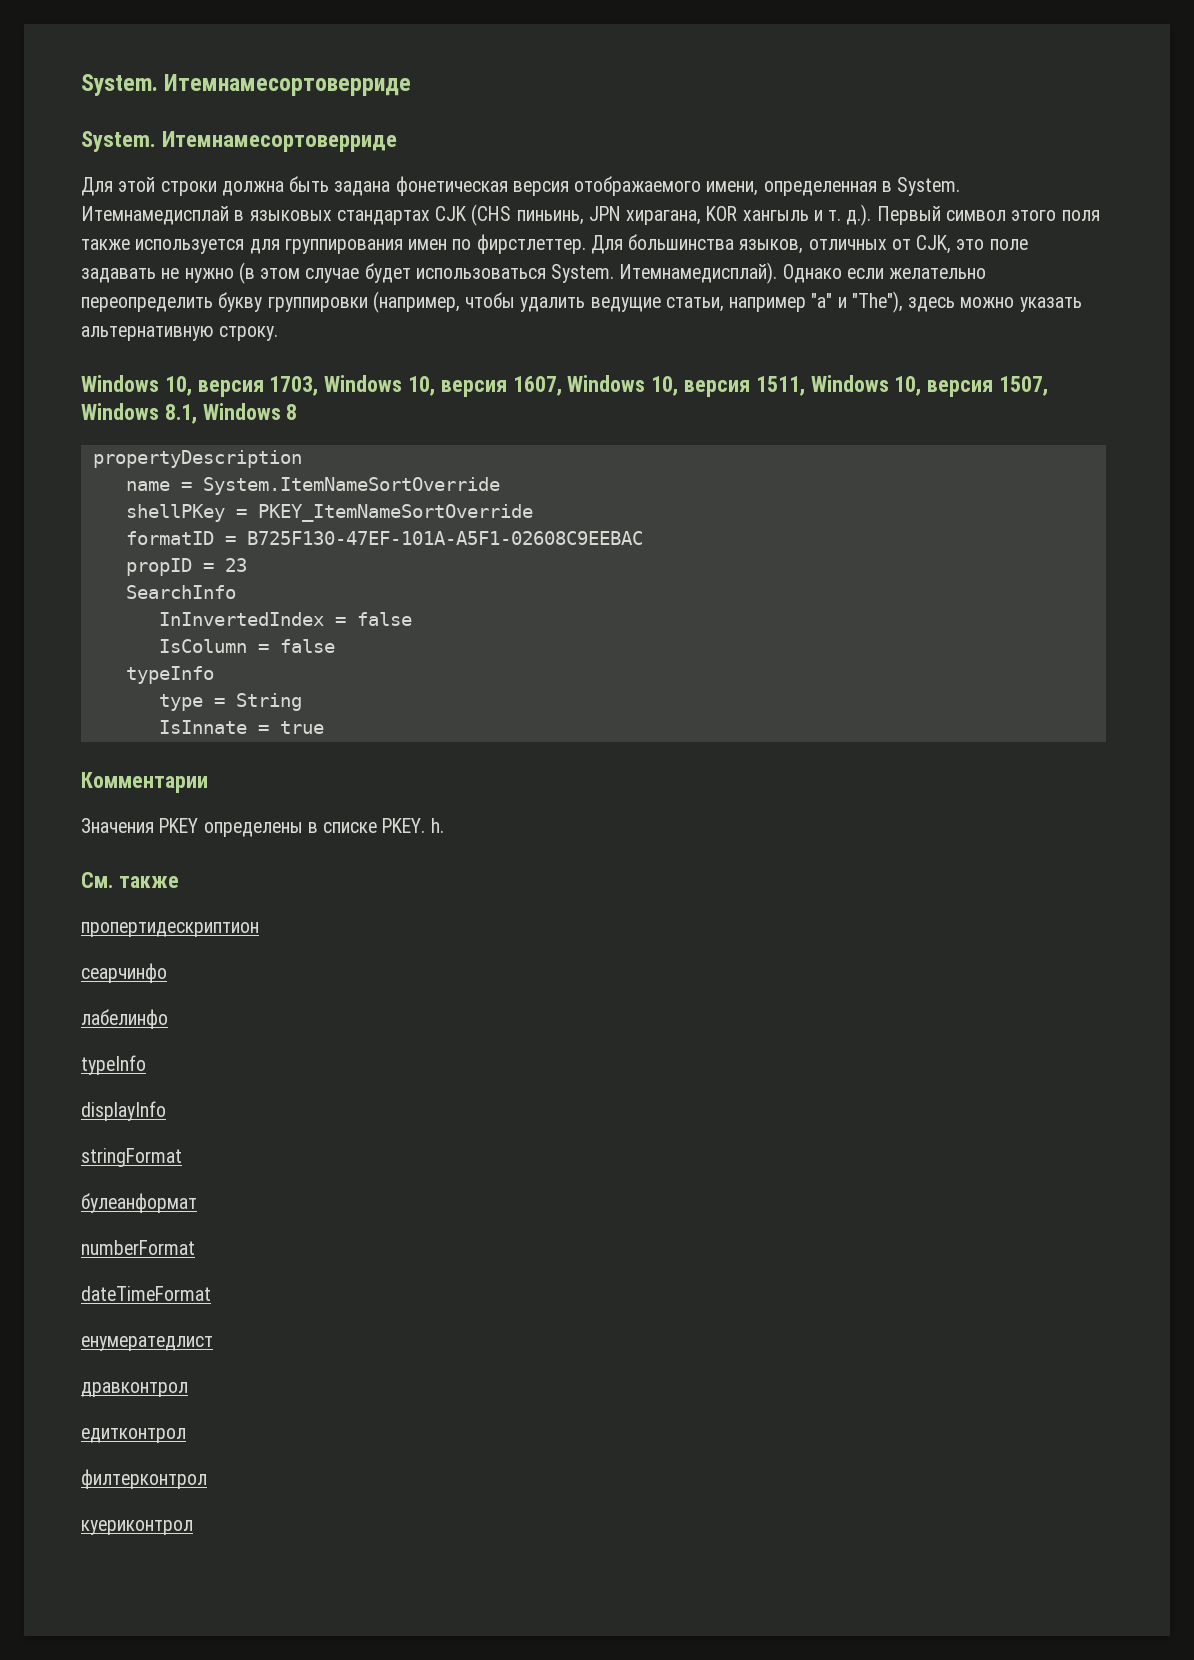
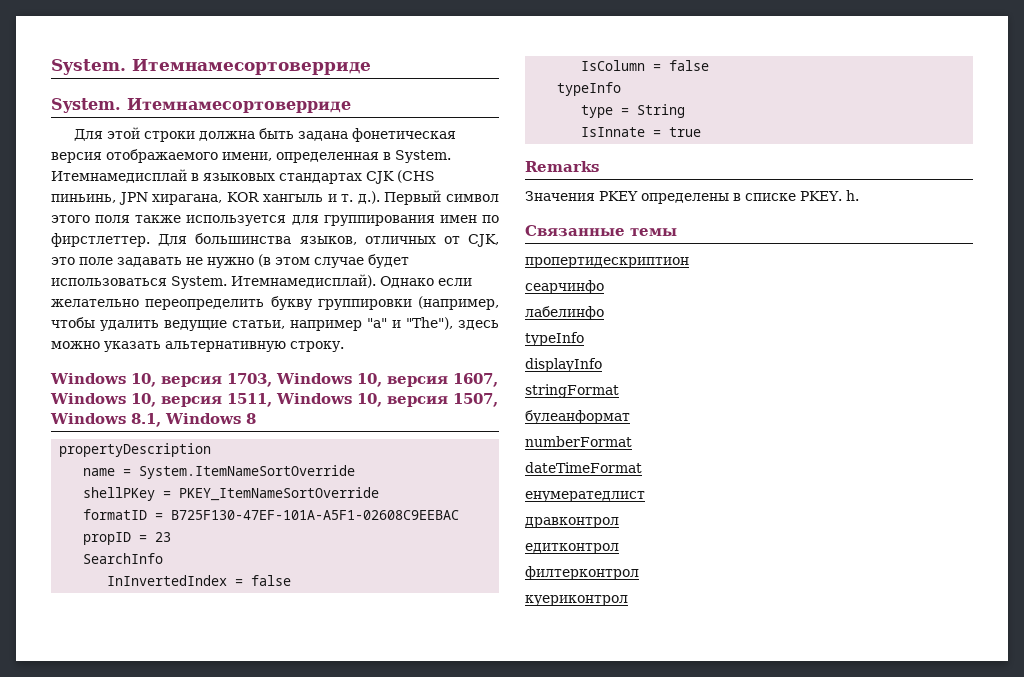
- Комментарии
+ Remarks
- См. также
+ Связанные темы

